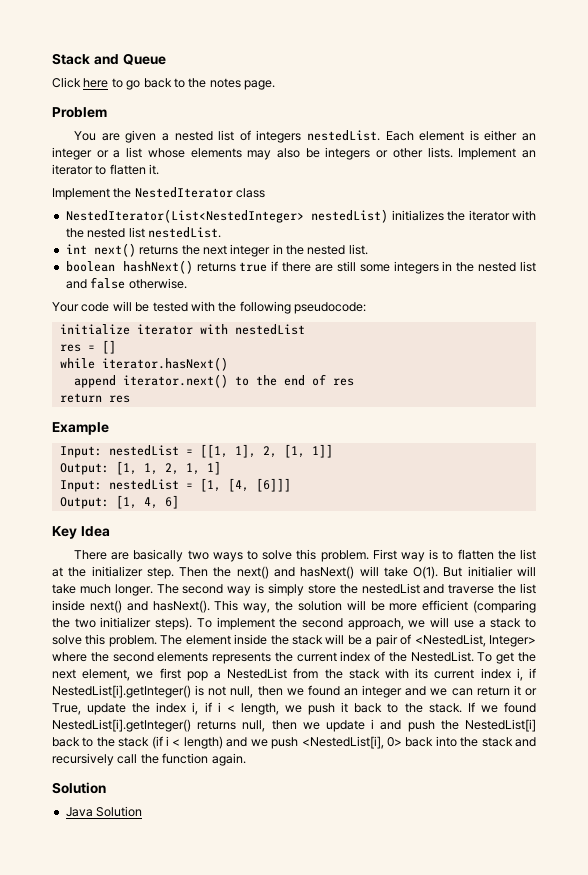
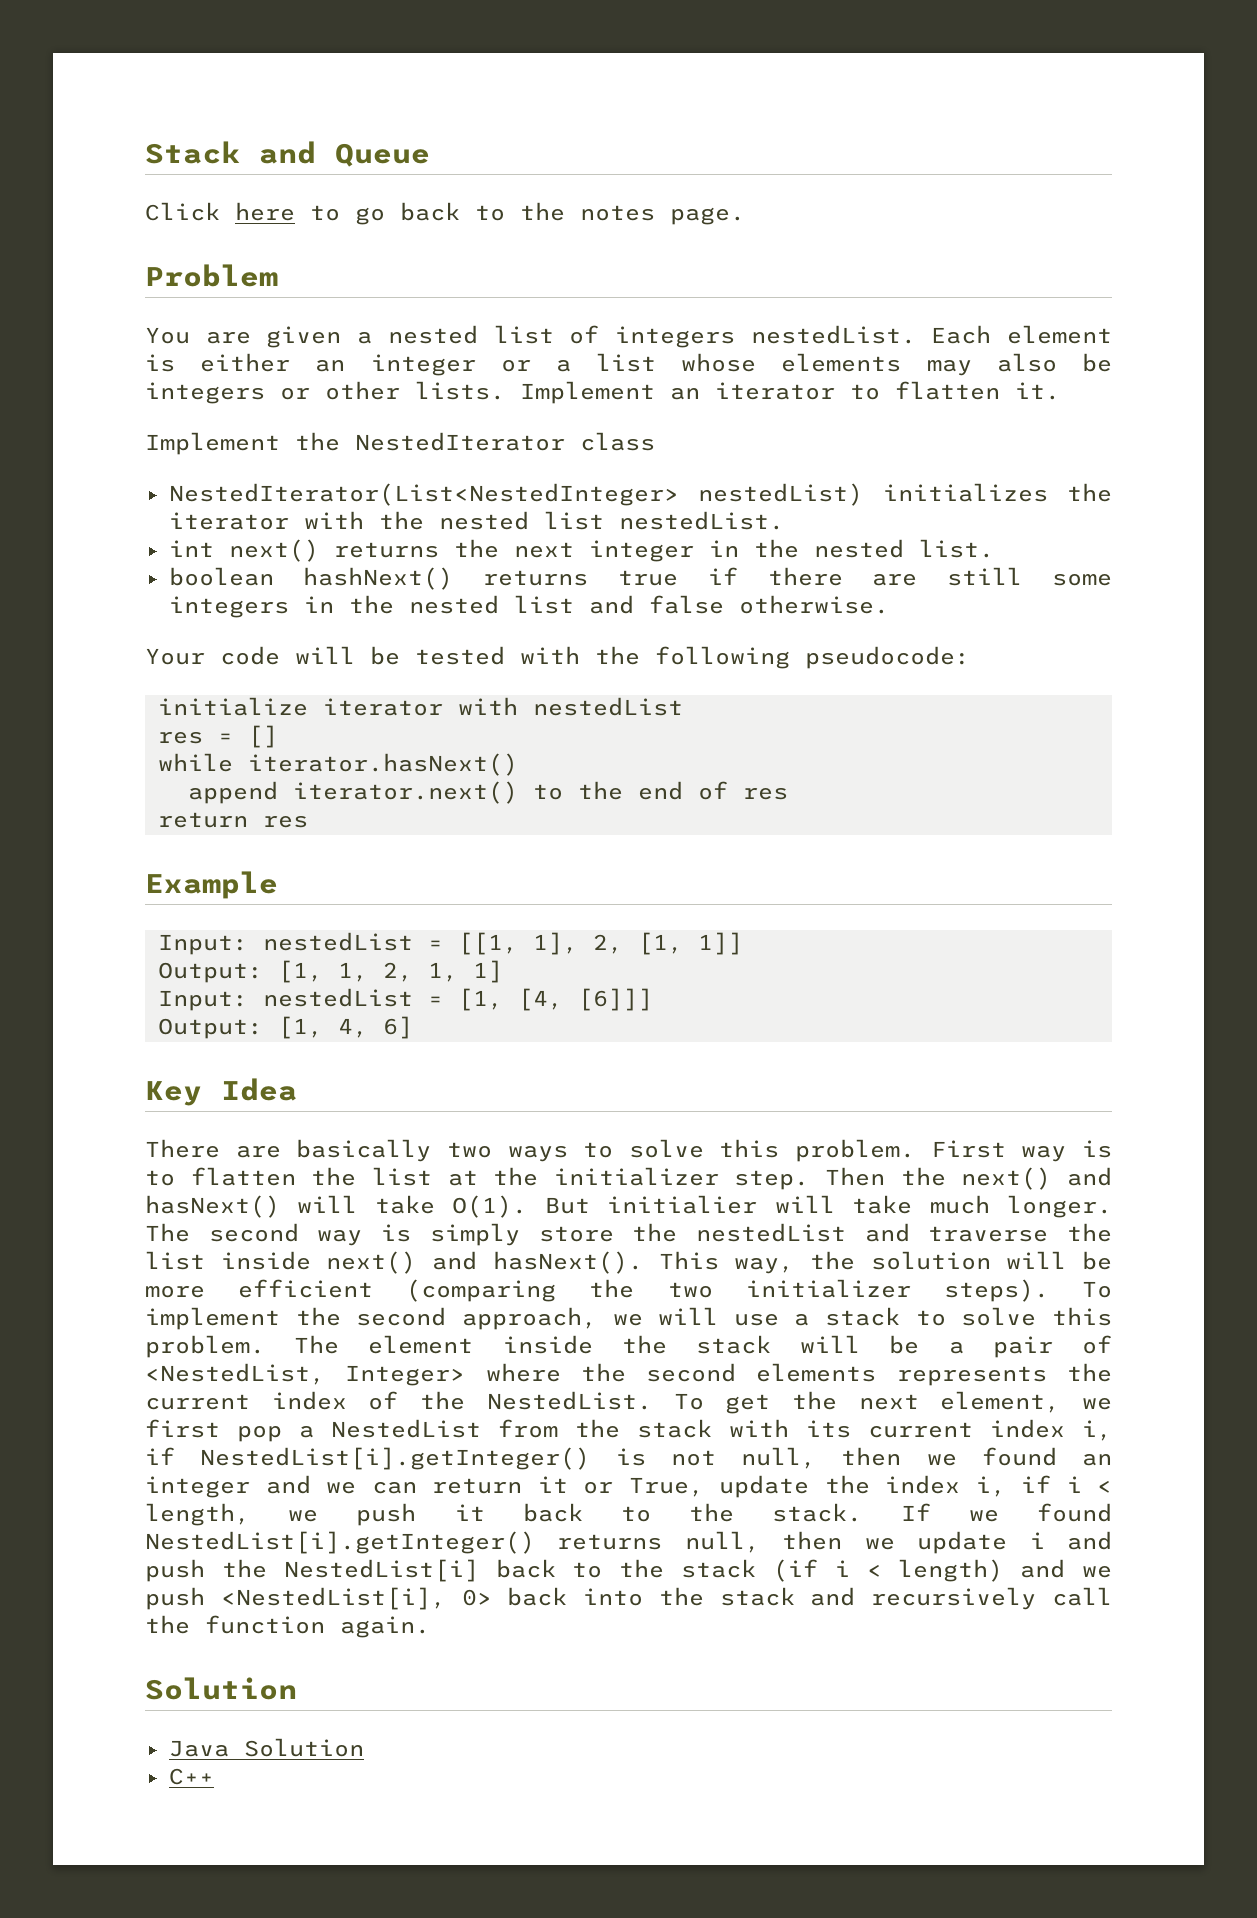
+ C++

